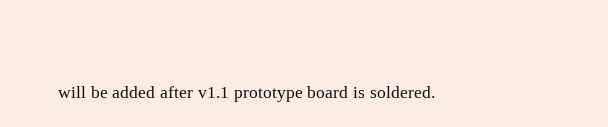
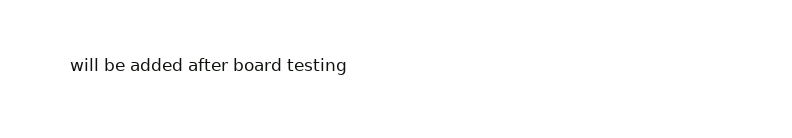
- will be added after v1.1 prototype board is soldered.
+ will be added after board testing

